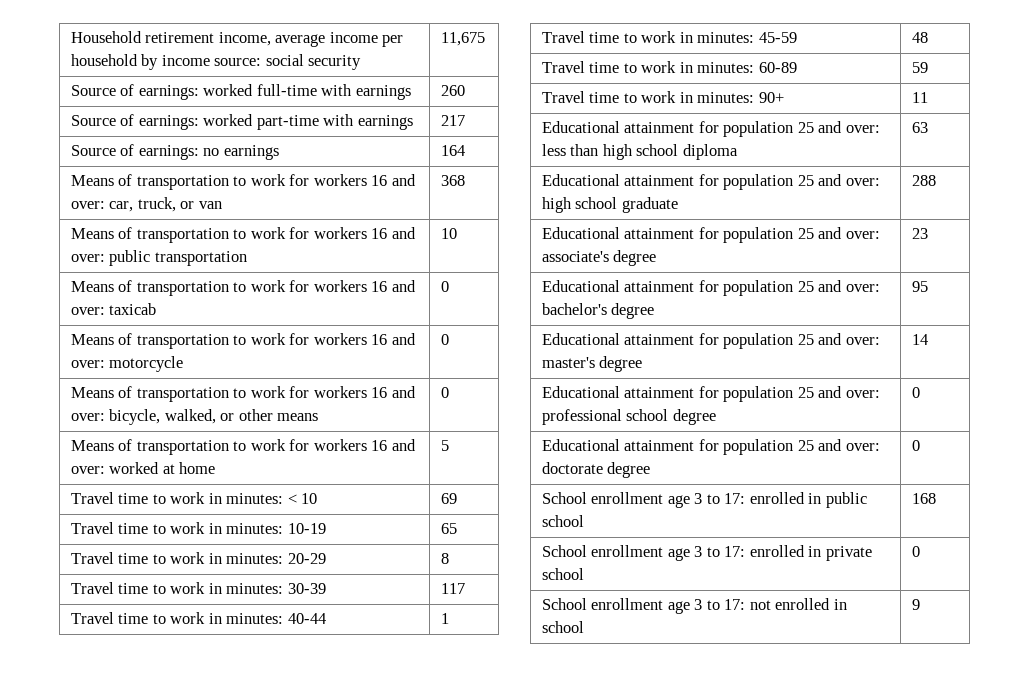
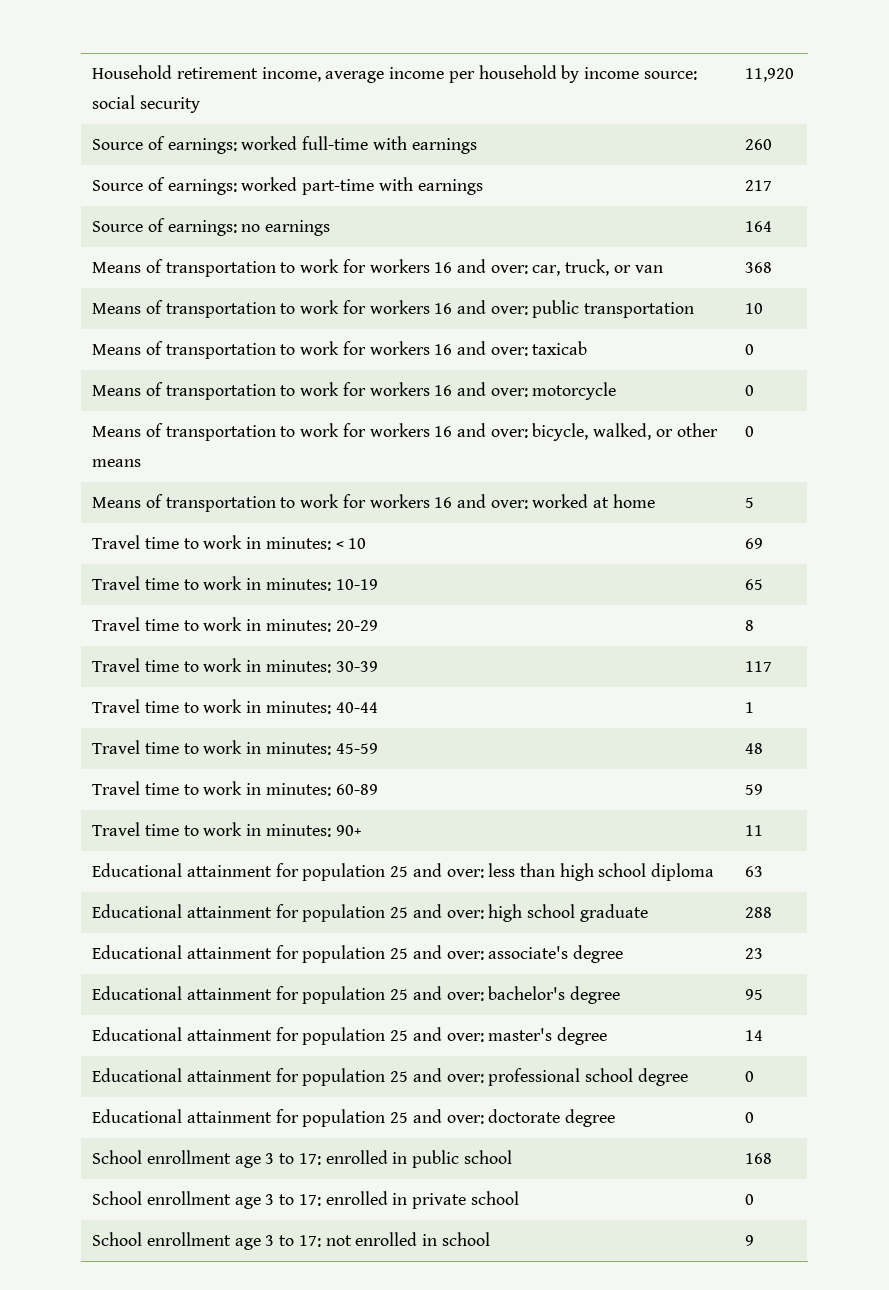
- Household retirement income, average income per household by income source: social security | 11,675
+ Household retirement income, average income per household by income source: social security | 11,920

